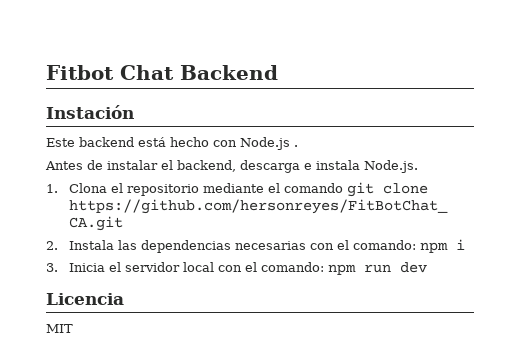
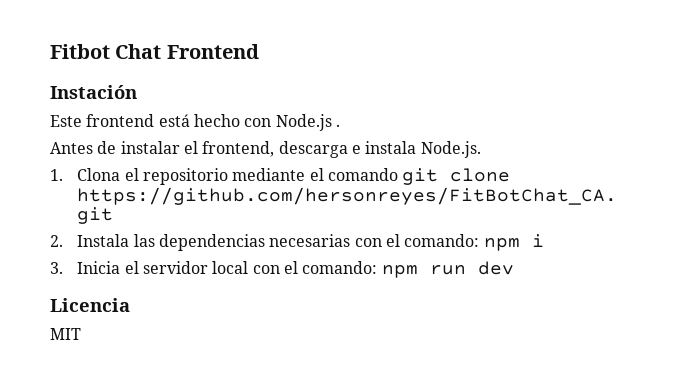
- Fitbot Chat Backend
+ Fitbot Chat Frontend
- Este backend está hecho con Node.js .
+ Este frontend está hecho con Node.js .
- Antes de instalar el backend, descarga e instala Node.js.
+ Antes de instalar el frontend, descarga e instala Node.js.

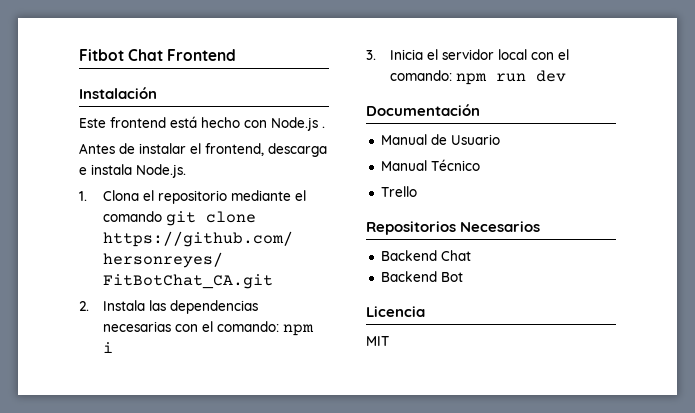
- Instación
+ Instalación
+ Documentación
+ Manual de Usuario
+ Manual Técnico
+ Trello
+ Repositorios Necesarios
+ Backend Chat
+ Backend Bot

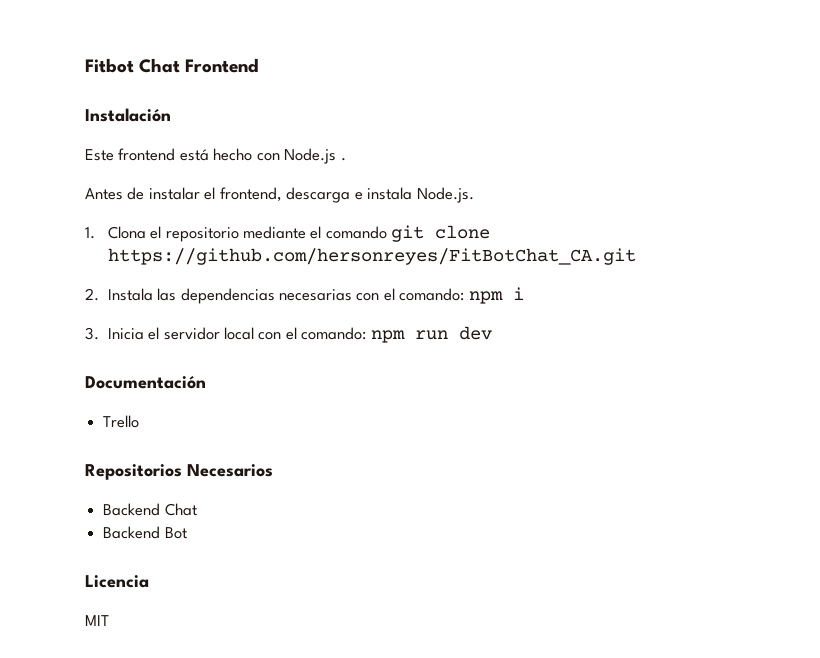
- Manual de Usuario
- Manual Técnico

